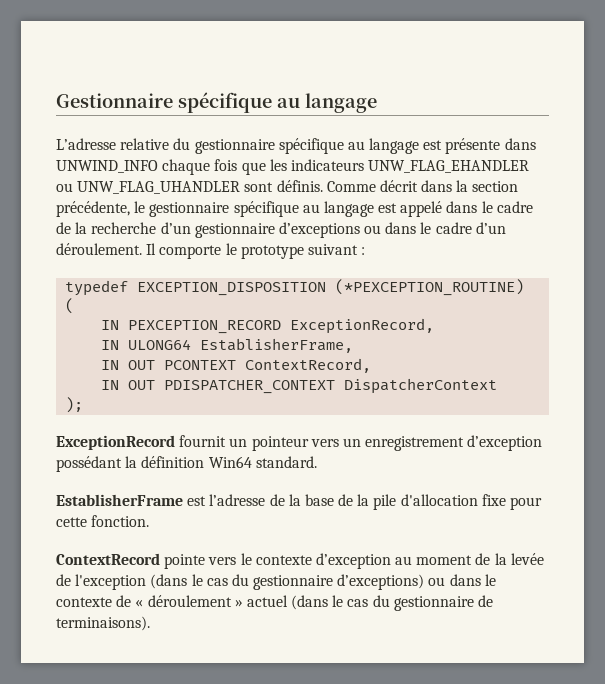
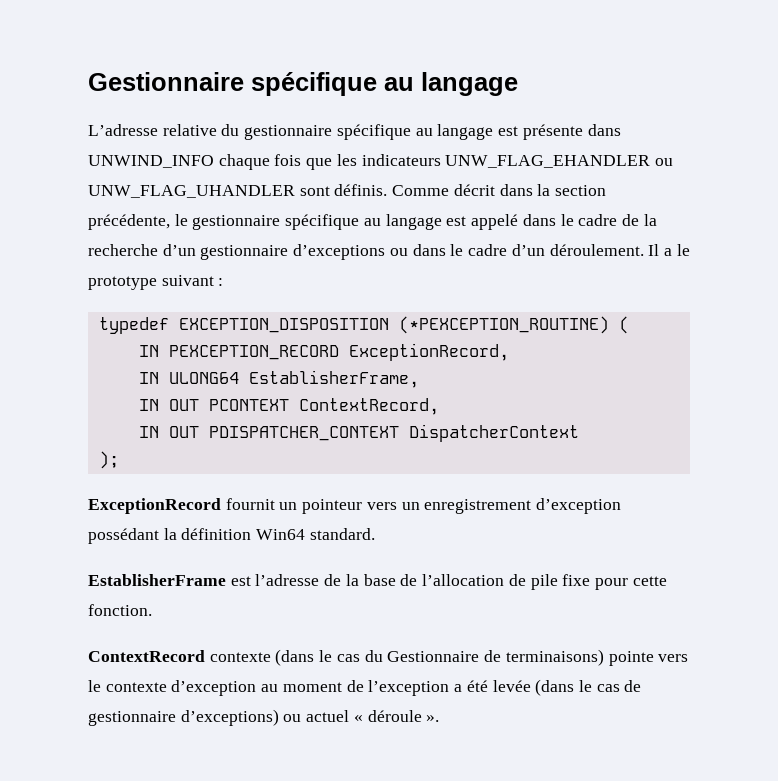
- Il comporte le prototype suivant :
+ Il a le prototype suivant :
- EstablisherFrame est l’adresse de la base de la pile d'allocation fixe pour cette fonction.
+ EstablisherFrame est l’adresse de la base de l’allocation de pile fixe pour cette fonction.
- ContextRecord pointe vers le contexte d’exception au moment de la levée de l'exception (dans le cas du gestionnaire d’exceptions) ou dans le contexte de « déroulement » actuel (dans le cas du gestionnaire de terminaisons).
+ ContextRecord contexte (dans le cas du Gestionnaire de terminaisons) pointe vers le contexte d’exception au moment de l’exception a été levée (dans le cas de gestionnaire d’exceptions) ou actuel « déroule ».

